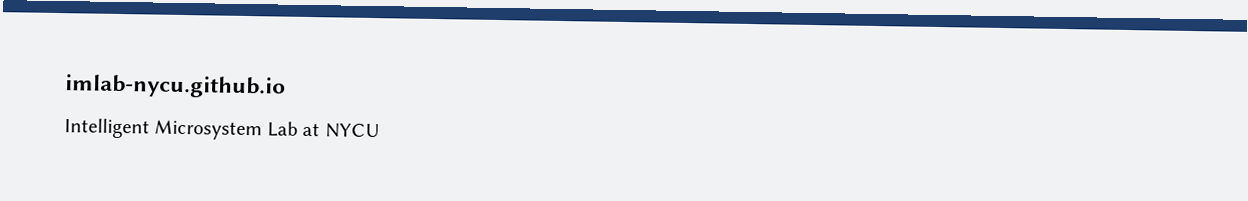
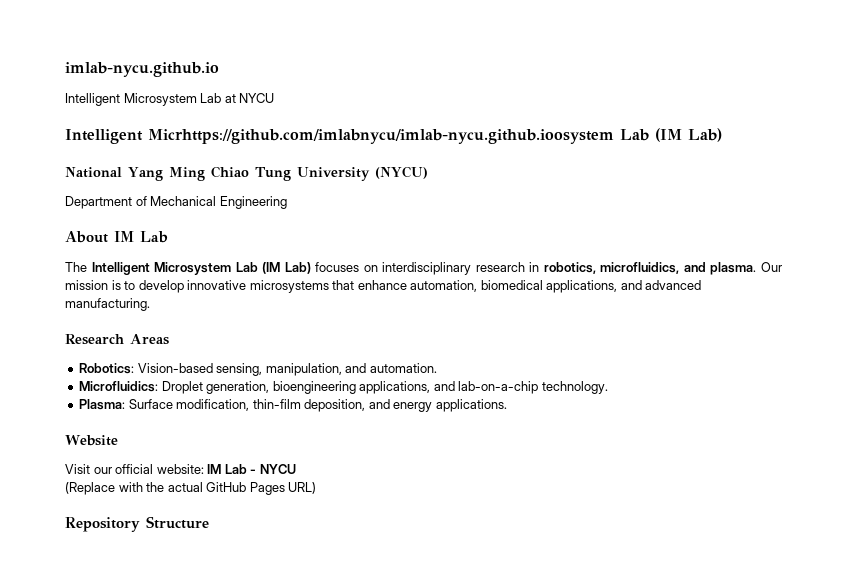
+ Intelligent Micrhttps://github.com/imlabnycu/imlab-nycu.github.ioosystem Lab (IM Lab)
+ National Yang Ming Chiao Tung University (NYCU)
+ Department of Mechanical Engineering
+ About IM Lab
+ The Intelligent Microsystem Lab (IM Lab) focuses on interdisciplinary research in robotics, microfluidics, and plasma. Our mission is to develop innovative microsystems that enhance automation, biomedical applications, and advanced manufacturing.
+ Research Areas
+ Robotics: Vision-based sensing, manipulation, and automation.
+ Microfluidics: Droplet generation, bioengineering applications, and lab-on-a-chip technology.
+ Plasma: Surface modification, thin-film deposition, and energy applications.
+ Website
+ Visit our official website: IM Lab - NYCU
+ (Replace with the actual GitHub Pages URL)
+ Repository Structure

